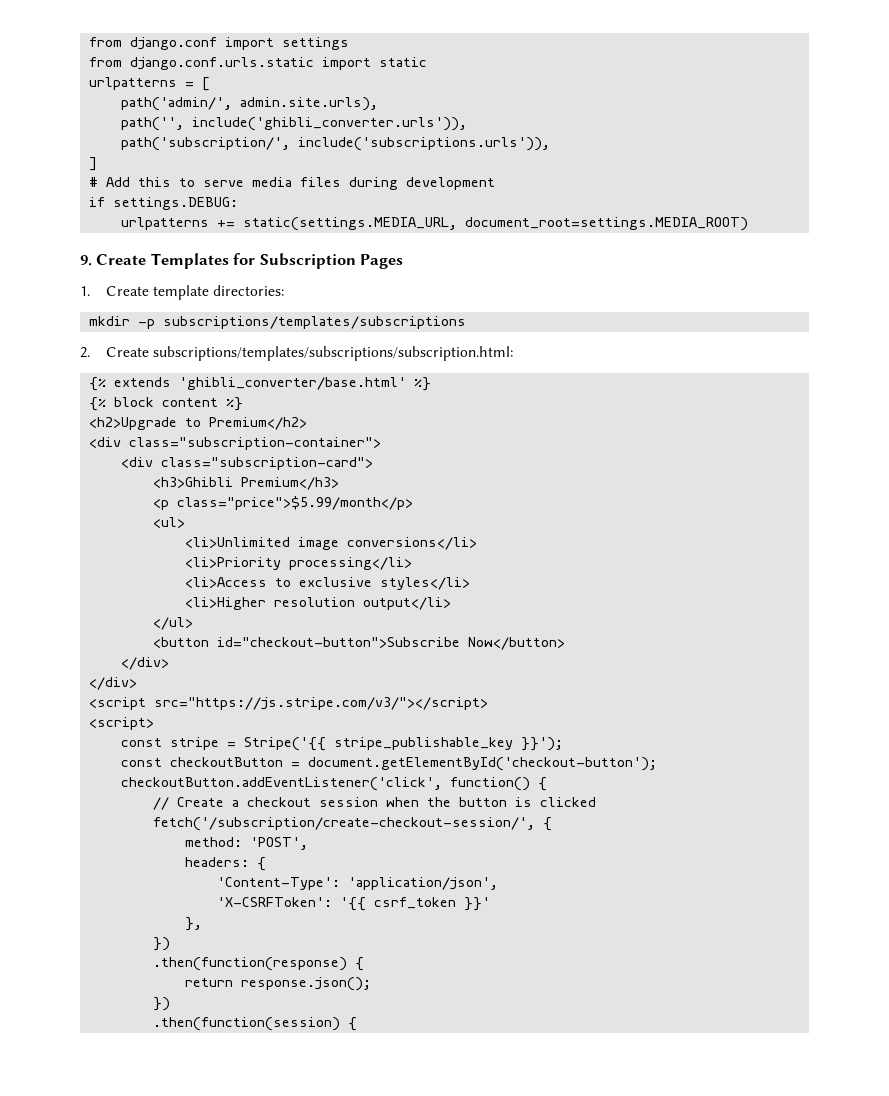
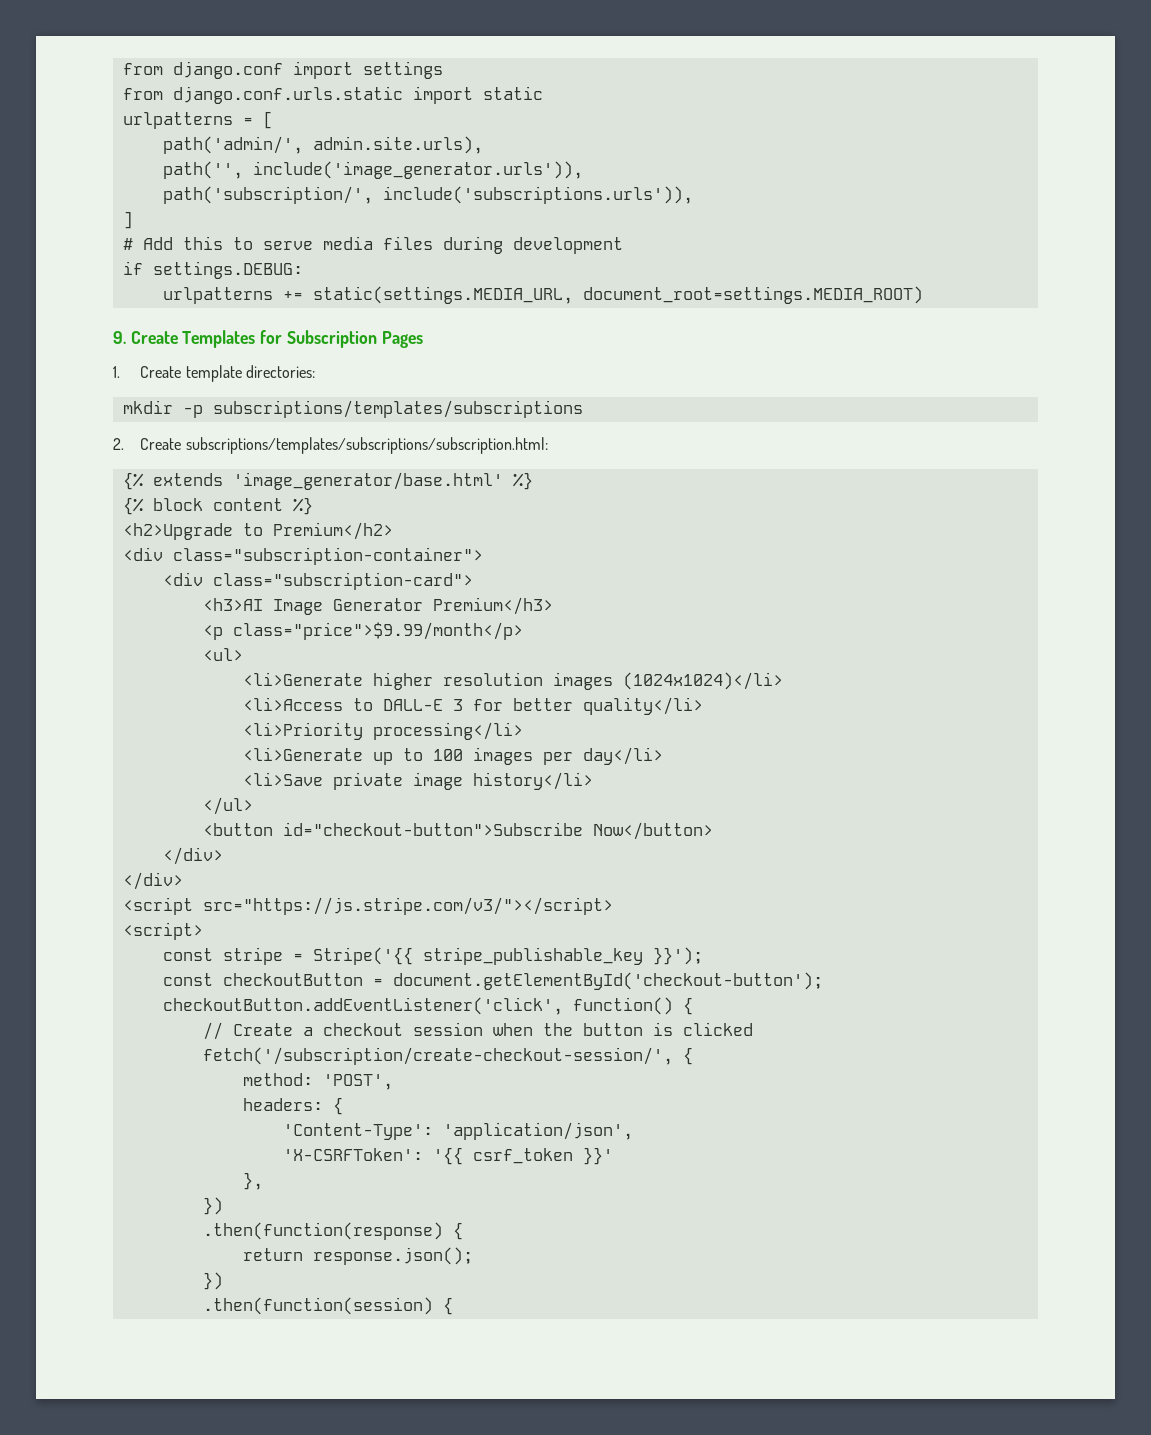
- path('', include('ghibli_converter.urls')),
+ path('', include('image_generator.urls')),
- {% extends 'ghibli_converter/base.html' %}
+ {% extends 'image_generator/base.html' %}
- <h3>Ghibli Premium</h3>
+ <h3>AI Image Generator Premium</h3>
- <p class="price">$5.99/month</p>
+ <p class="price">$9.99/month</p>
- <li>Unlimited image conversions</li>
+ <li>Generate higher resolution images (1024x1024)</li>
+ <li>Access to DALL-E 3 for better quality</li>
  <li>Priority processing</li>
- <li>Access to exclusive styles</li>
- <li>Higher resolution output</li>
+ <li>Generate up to 100 images per day</li>
+ <li>Save private image history</li>

